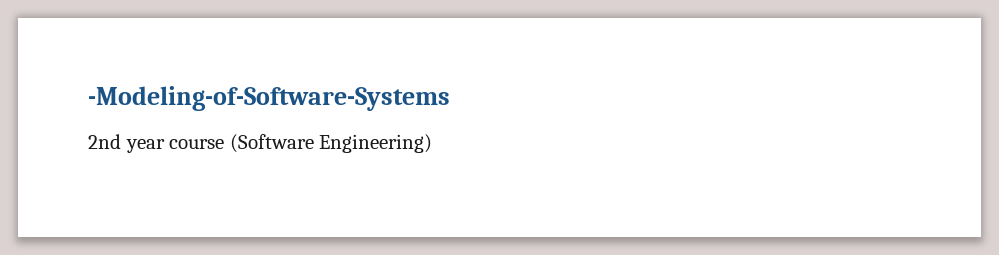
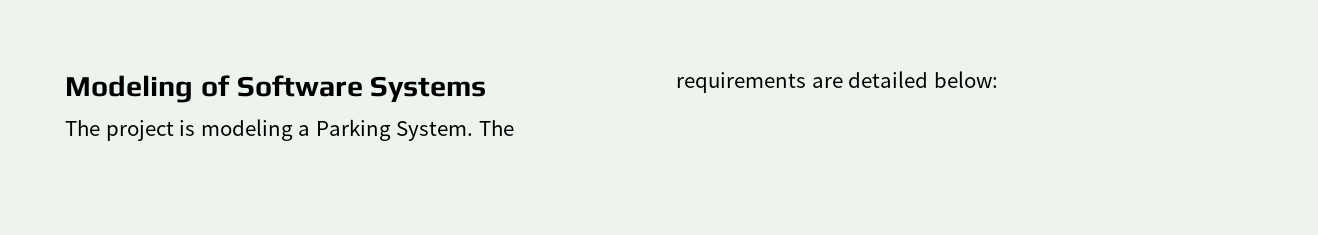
- -Modeling-of-Software-Systems
- 2nd year course (Software Engineering)
+ Modeling of Software Systems
+ The project is modeling a Parking System. The requirements are detailed below:

